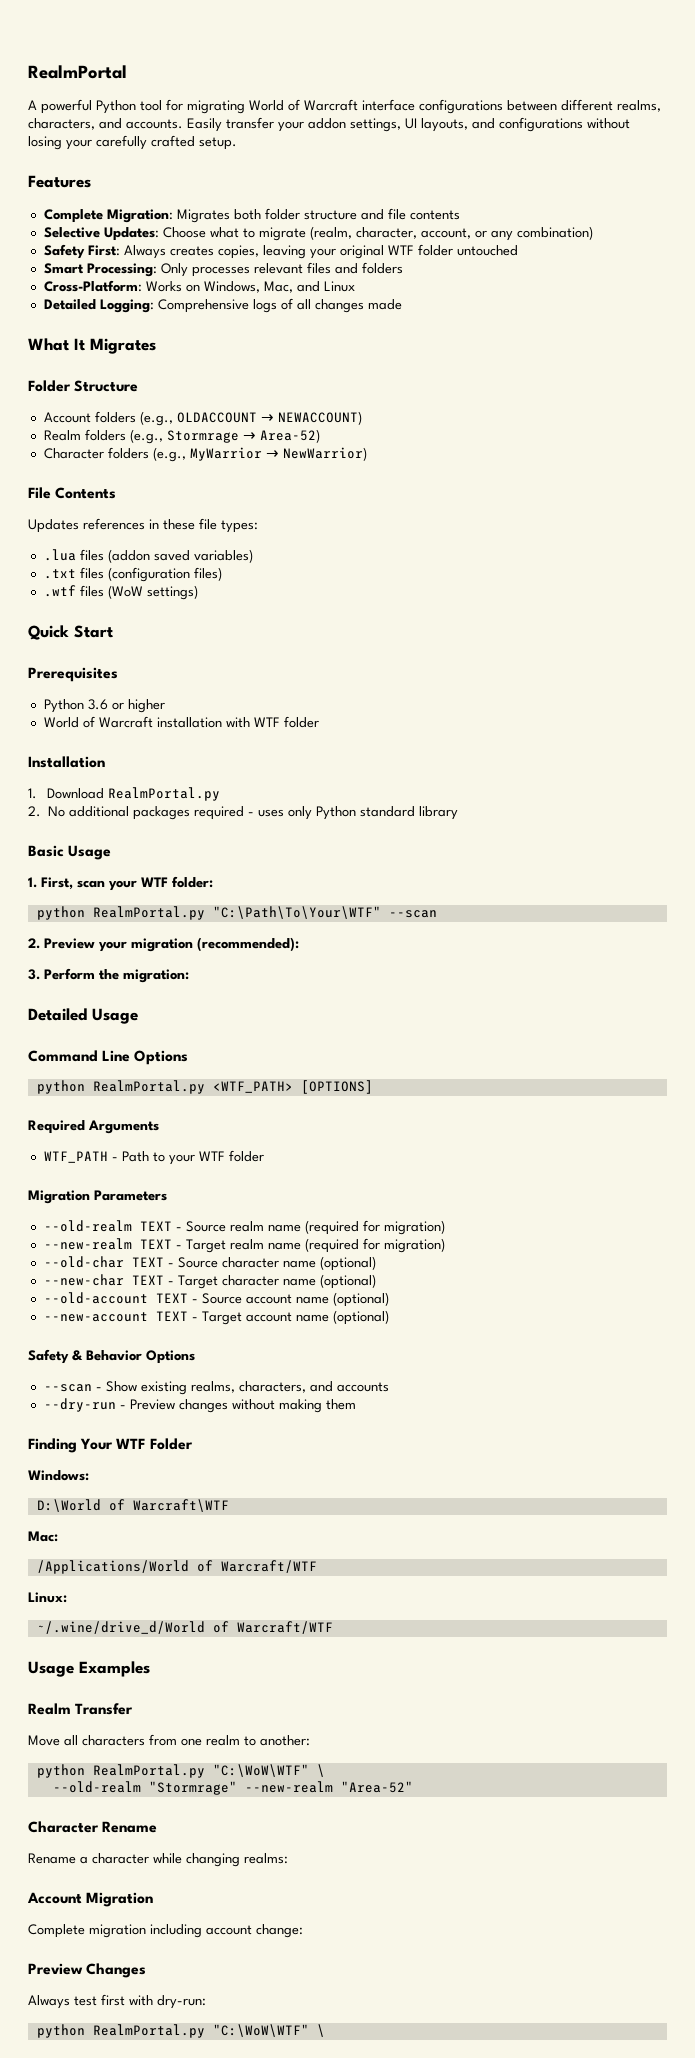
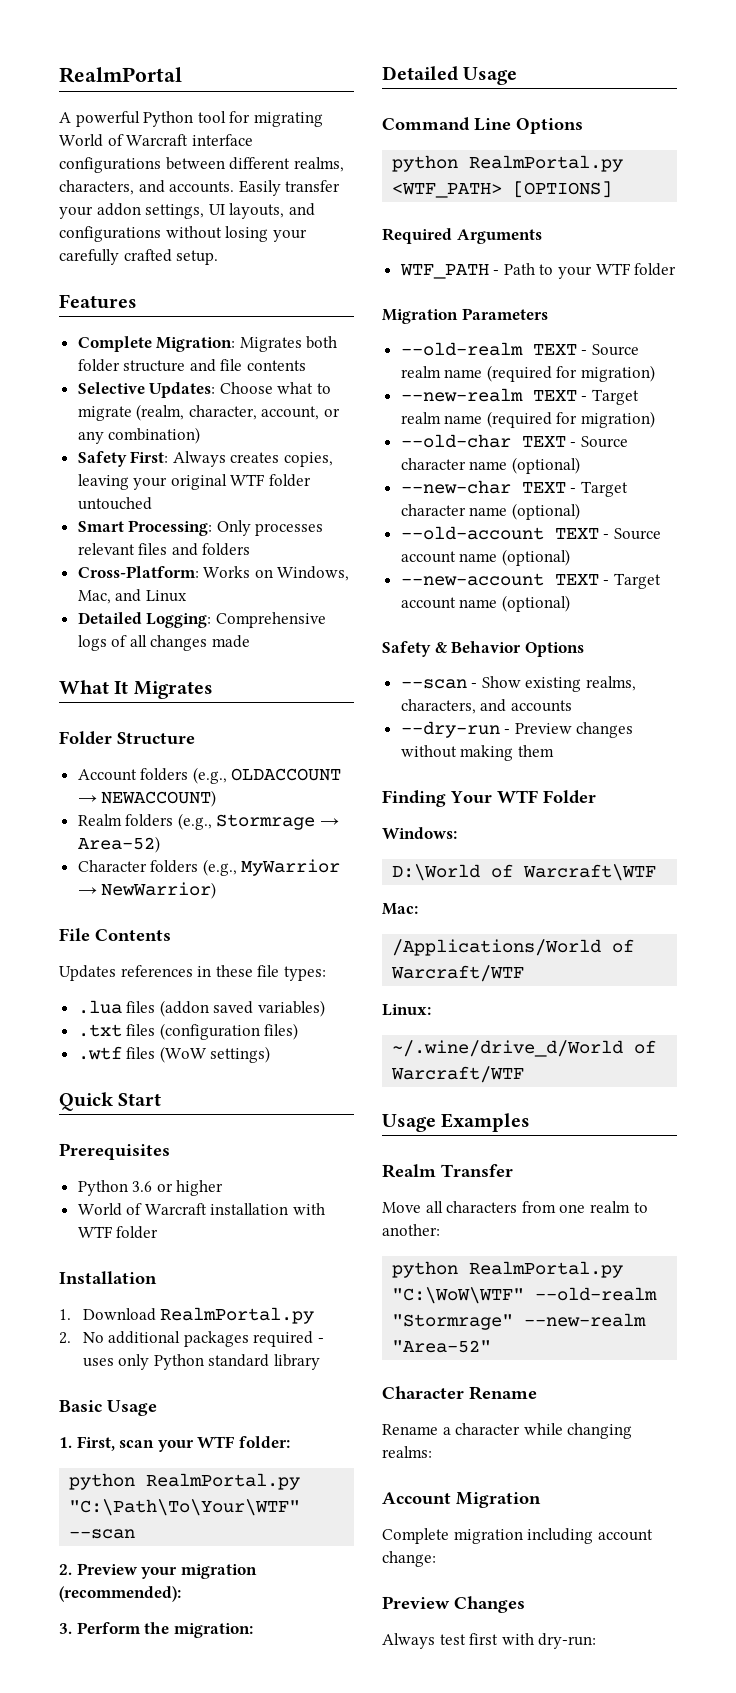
  Move all characters from one realm to another:
- python RealmPortal.py "C:\WoW\WTF" \
- --old-realm "Stormrage" --new-realm "Area-52"
+ python RealmPortal.py "C:\WoW\WTF" --old-realm "Stormrage" --new-realm "Area-52"
  Always test first with dry-run:
- python RealmPortal.py "C:\WoW\WTF" \

